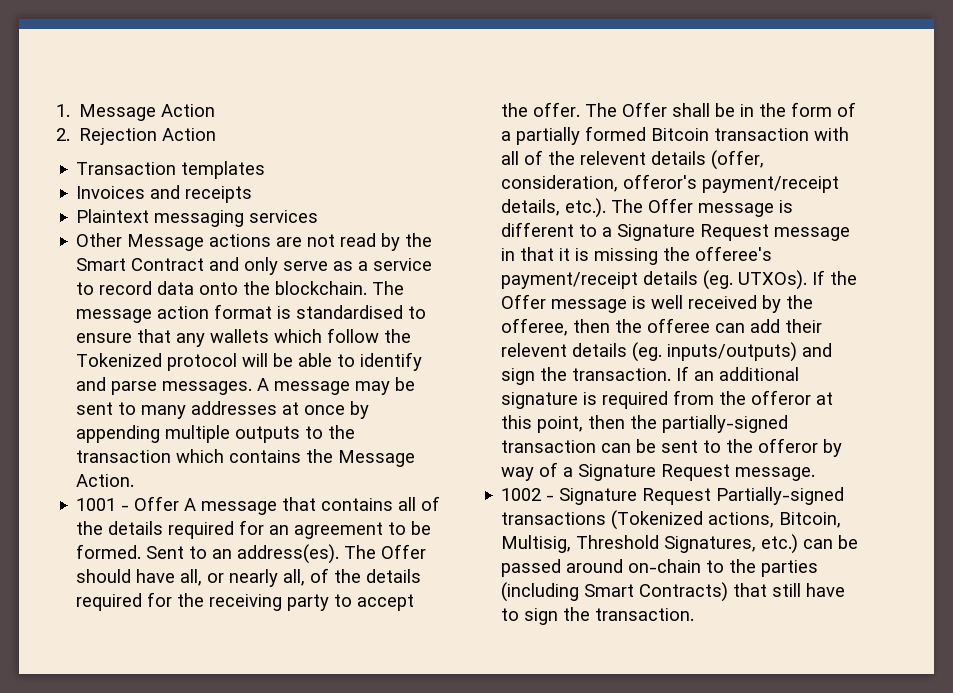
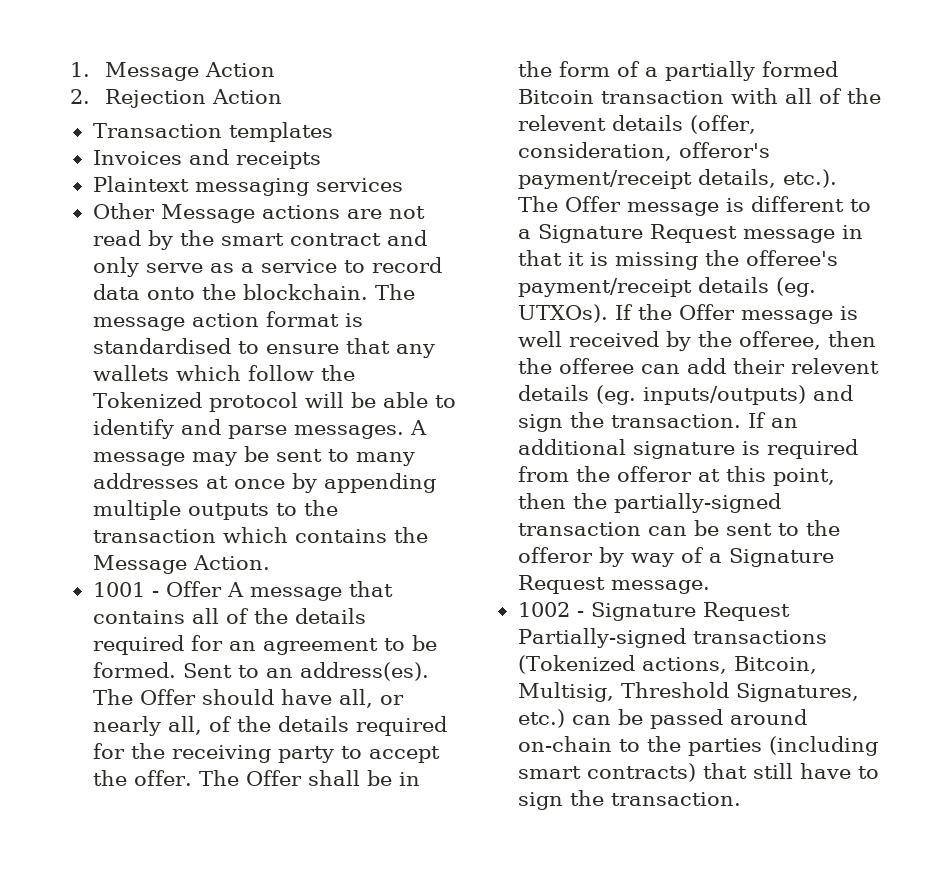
- Other Message actions are not read by the Smart Contract and only serve as a service to record data onto the blockchain.
+ Other Message actions are not read by the smart contract and only serve as a service to record data onto the blockchain.
- 1002 - Signature Request Partially-signed transactions (Tokenized actions, Bitcoin, Multisig, Threshold Signatures, etc.) can be passed around on-chain to the parties (including Smart Contracts) that still have to sign the transaction.
+ 1002 - Signature Request Partially-signed transactions (Tokenized actions, Bitcoin, Multisig, Threshold Signatures, etc.) can be passed around on-chain to the parties (including smart contracts) that still have to sign the transaction.

